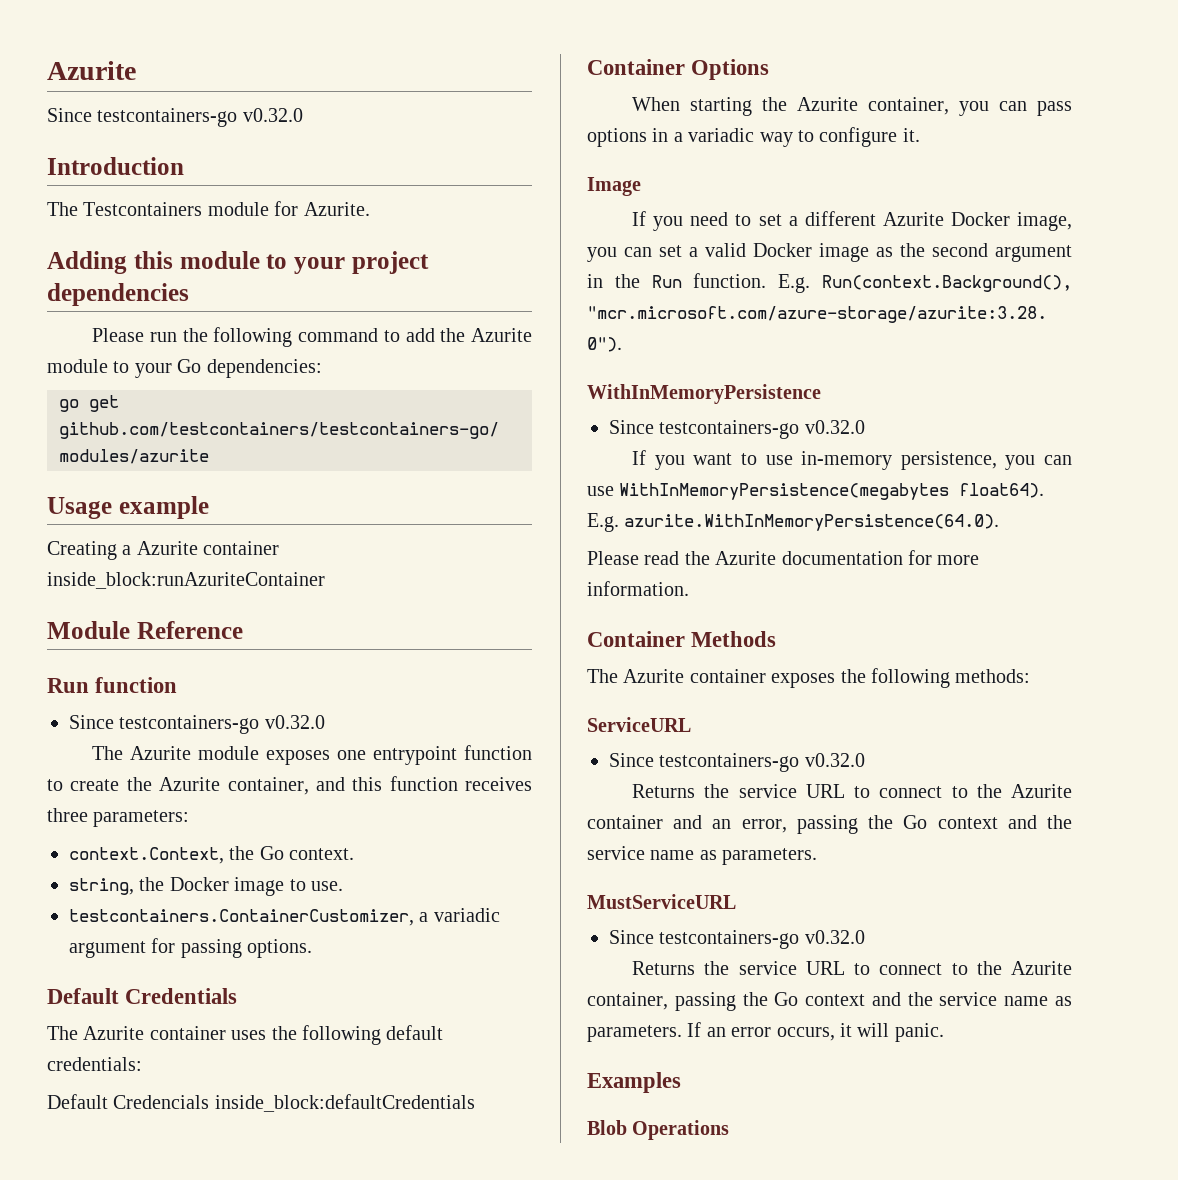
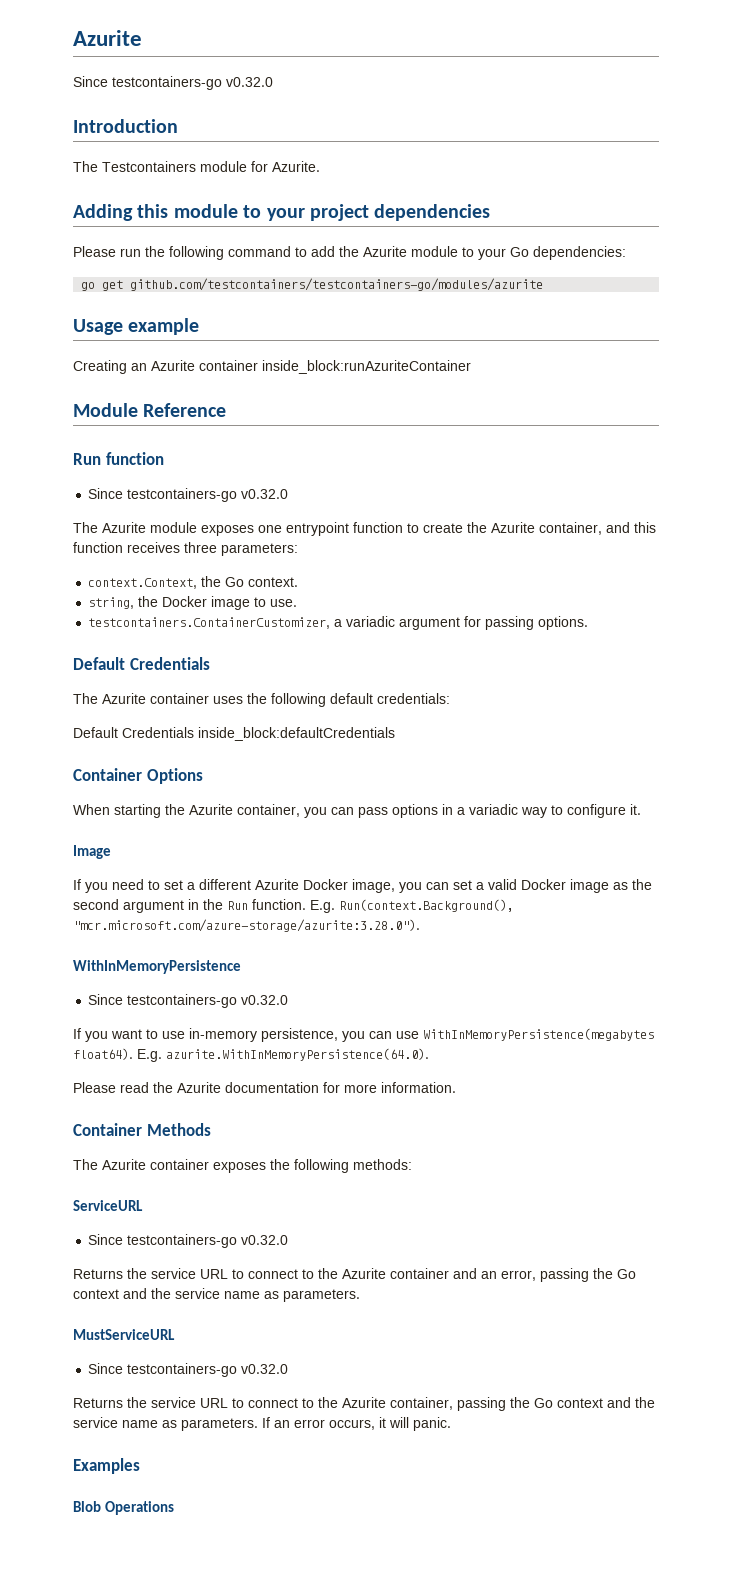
- Creating a Azurite container inside_block:runAzuriteContainer
+ Creating an Azurite container inside_block:runAzuriteContainer
- Default Credencials inside_block:defaultCredentials
+ Default Credentials inside_block:defaultCredentials

